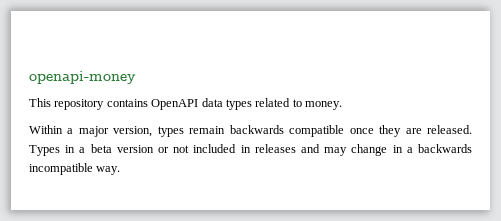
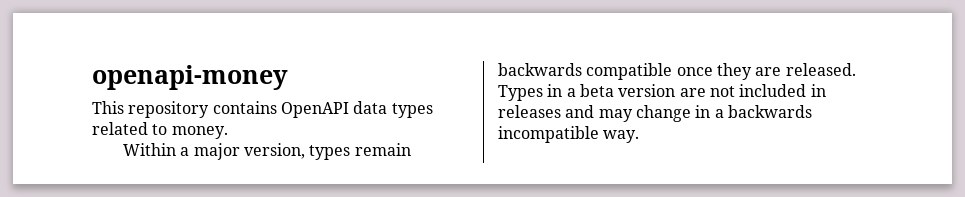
- Types in a beta version or not included in releases and may change in a backwards incompatible way.
+ Types in a beta version are not included in releases and may change in a backwards incompatible way.

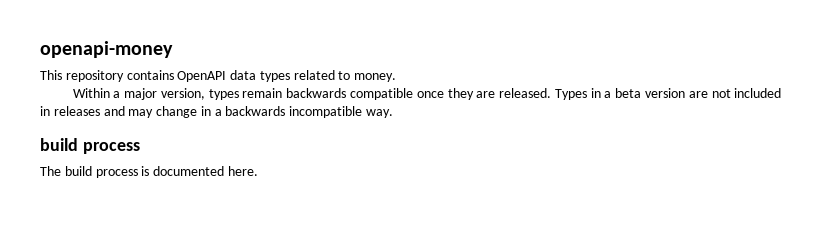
  Types in a beta version are not included in releases and may change in a backwards incompatible way.
+ build process
+ The build process is documented here.

